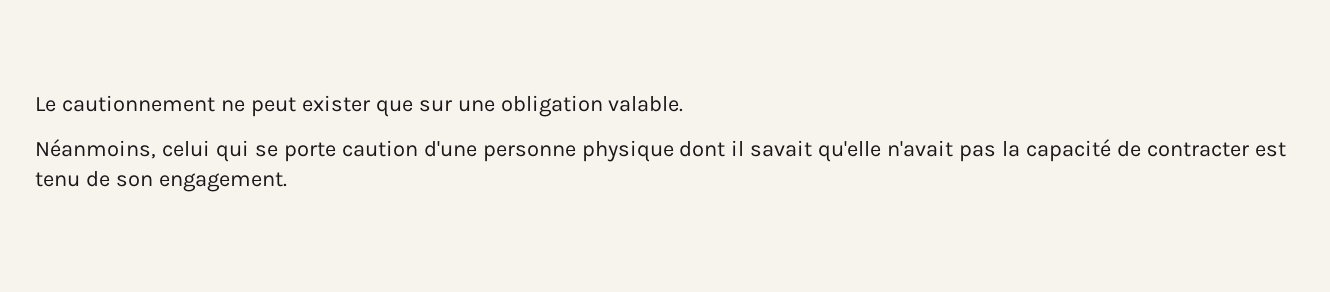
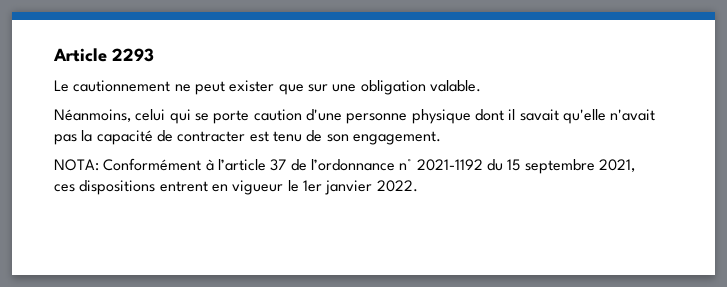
+ Article 2293
+ NOTA: Conformément à l’article 37 de l’ordonnance n° 2021-1192 du 15 septembre 2021, ces dispositions entrent en vigueur le 1er janvier 2022.

